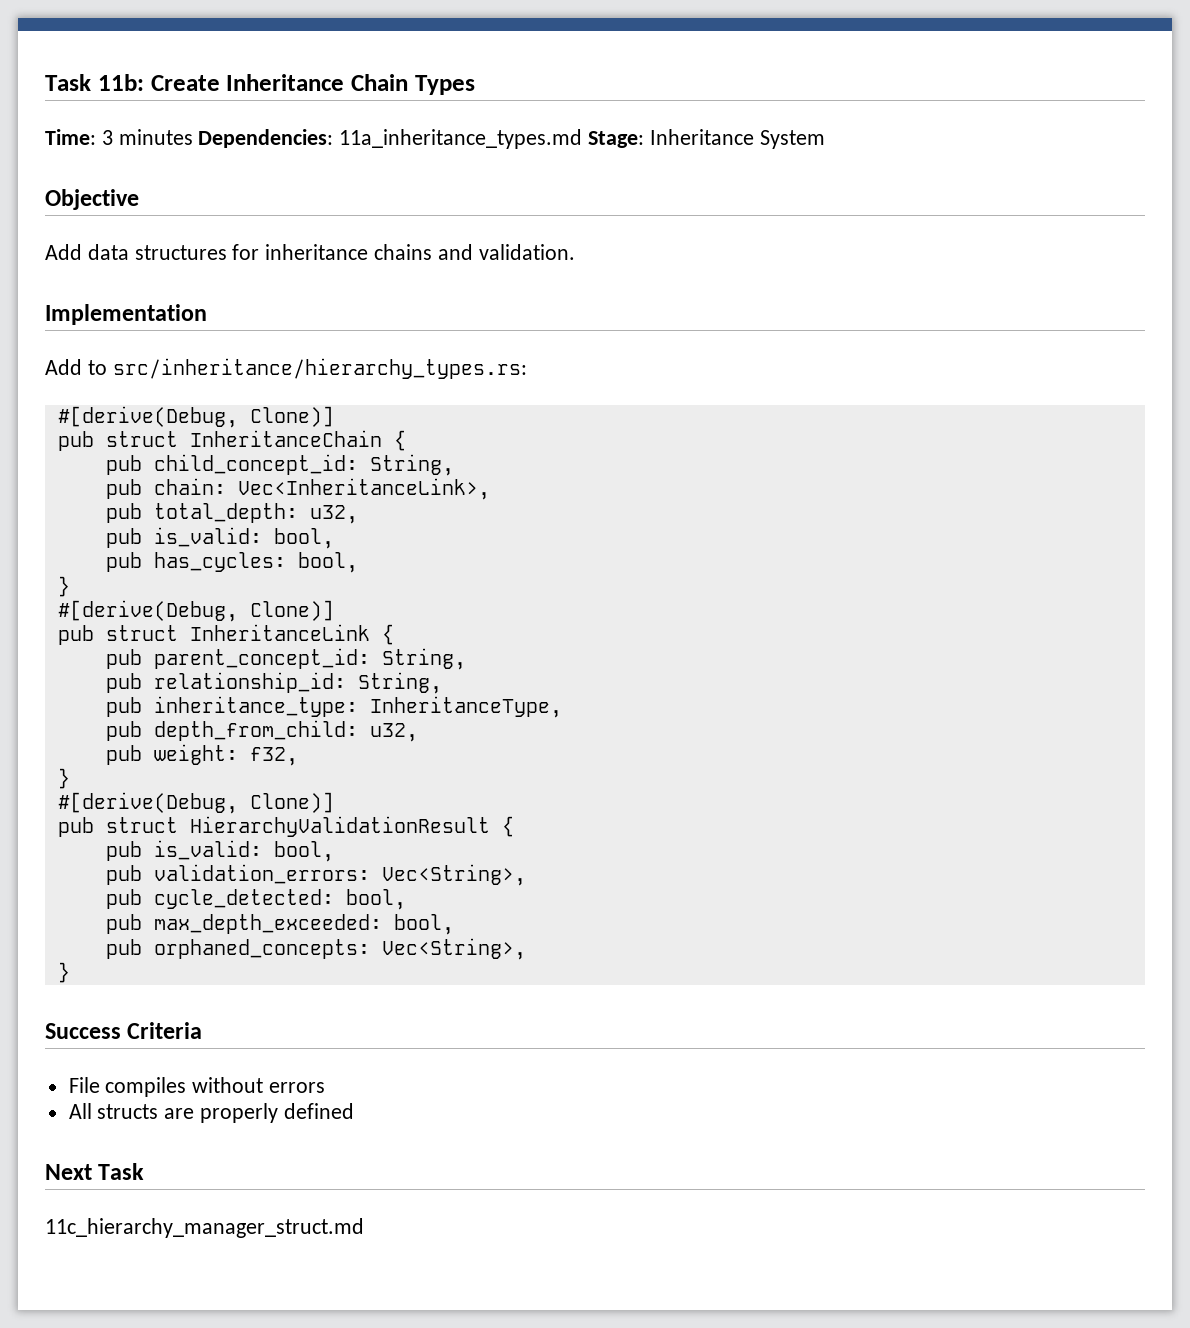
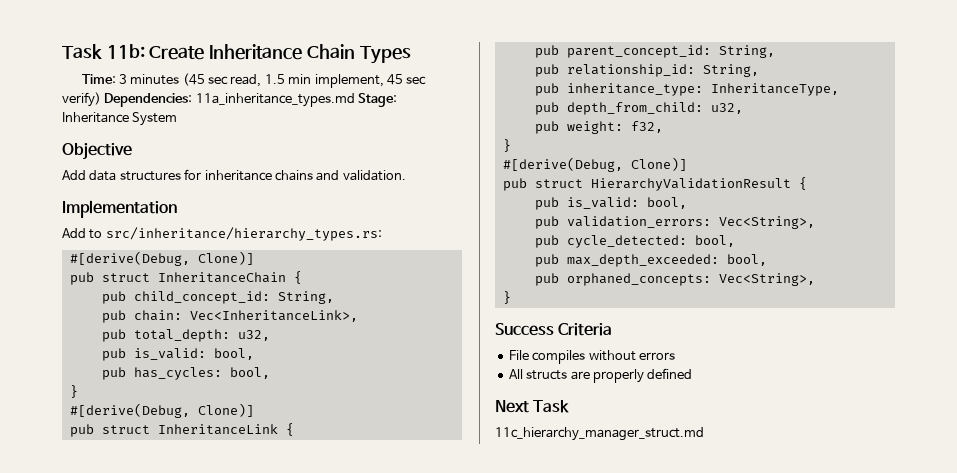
- Time: 3 minutes Dependencies: 11a_inheritance_types.md Stage: Inheritance System
+ Time: 3 minutes (45 sec read, 1.5 min implement, 45 sec verify) Dependencies: 11a_inheritance_types.md Stage: Inheritance System

